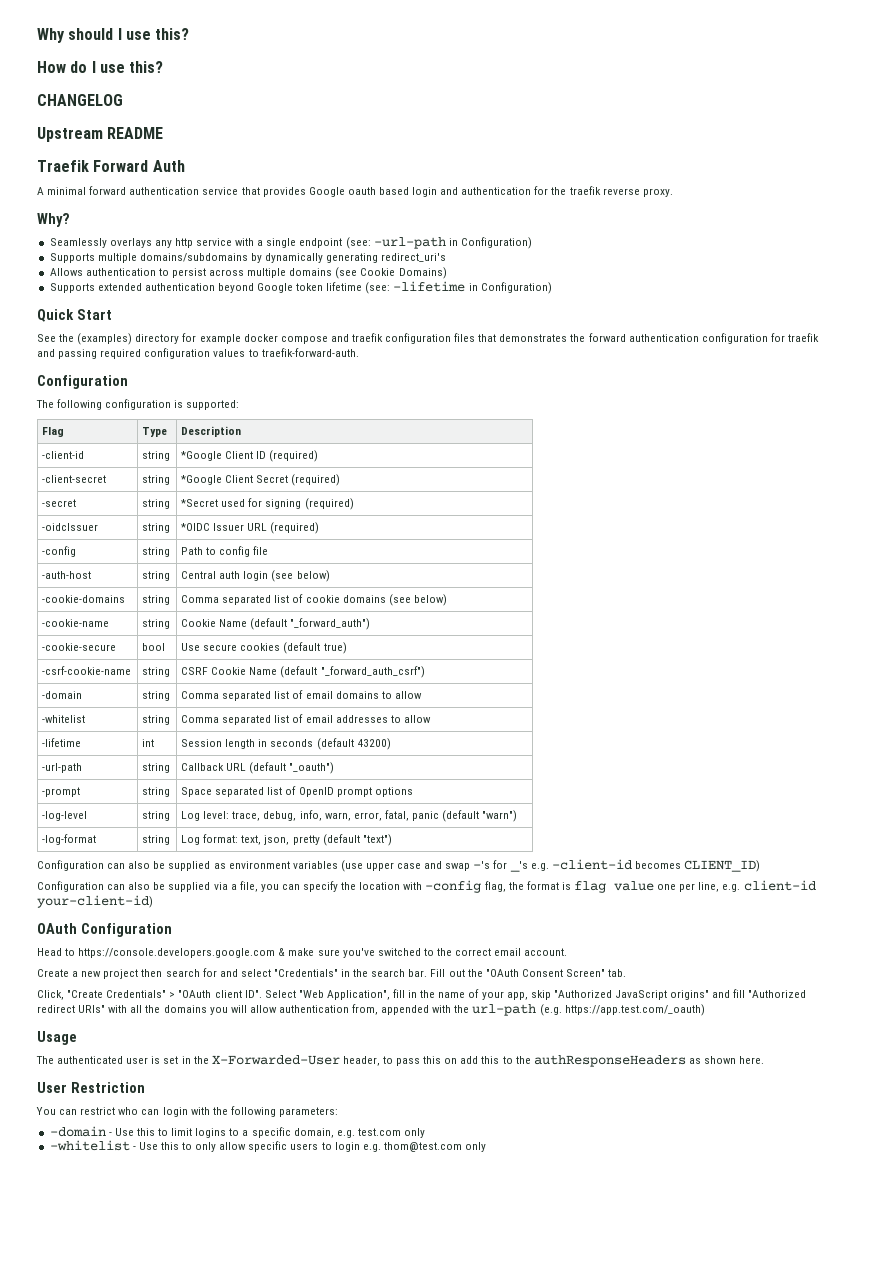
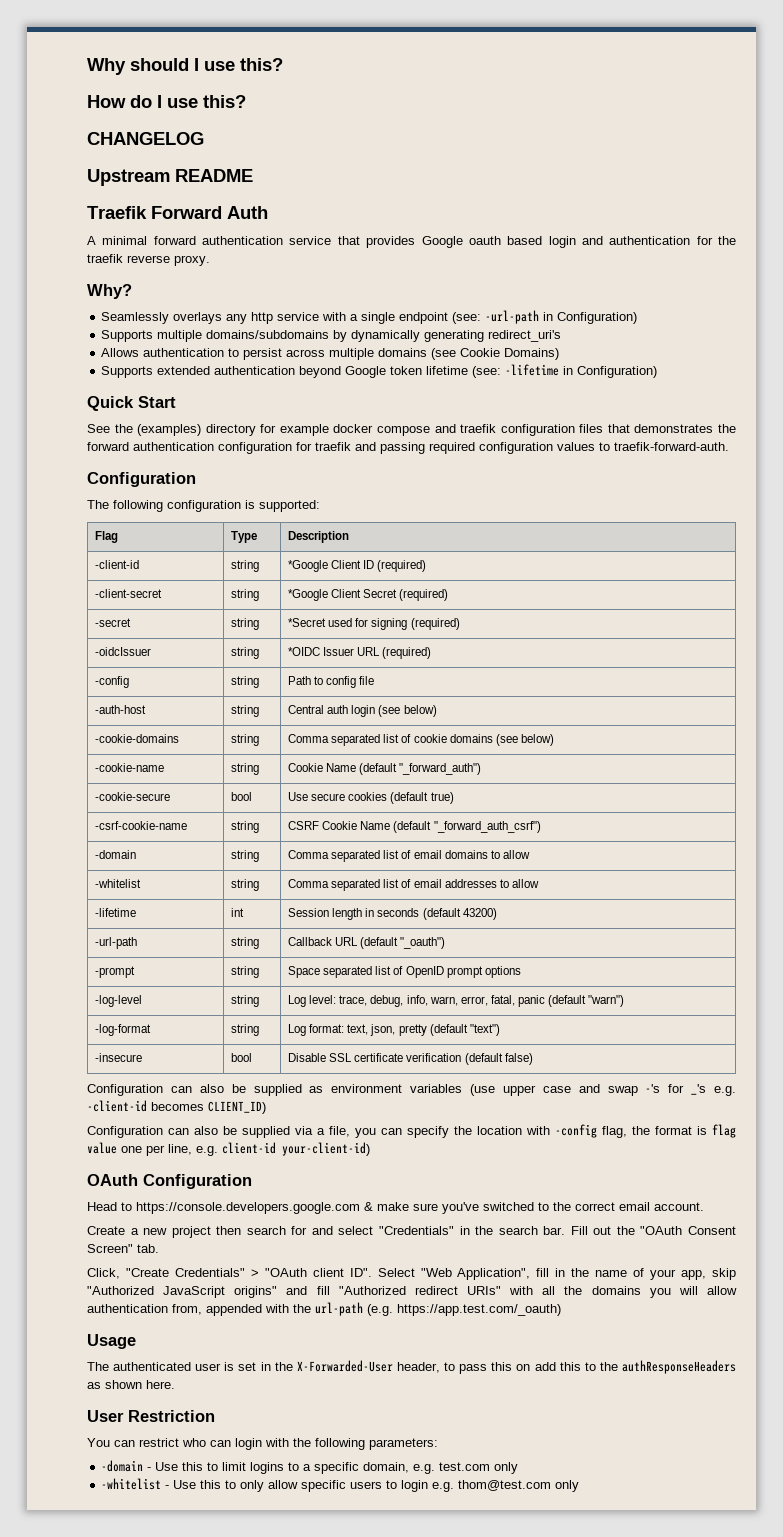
+ -insecure | bool | Disable SSL certificate verification (default false)

